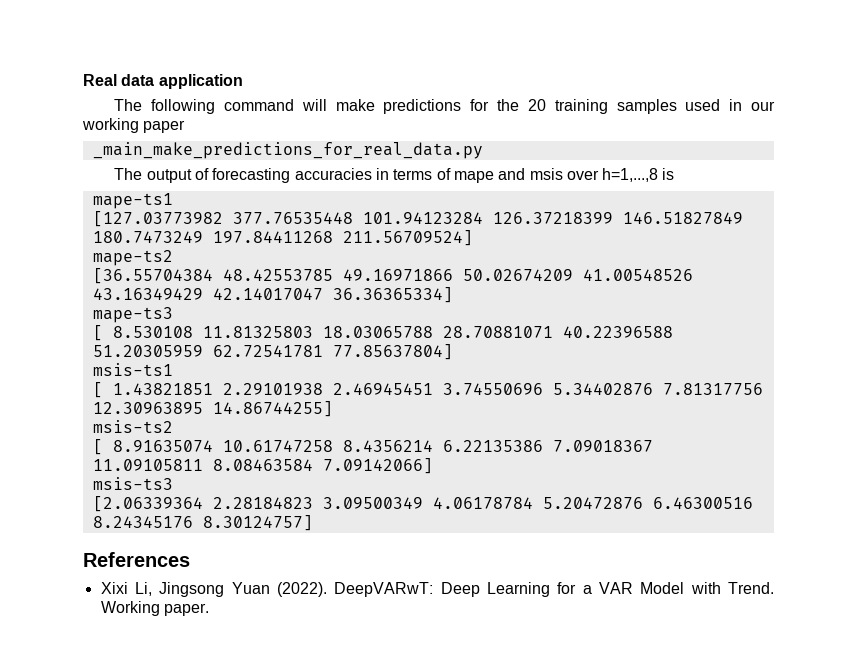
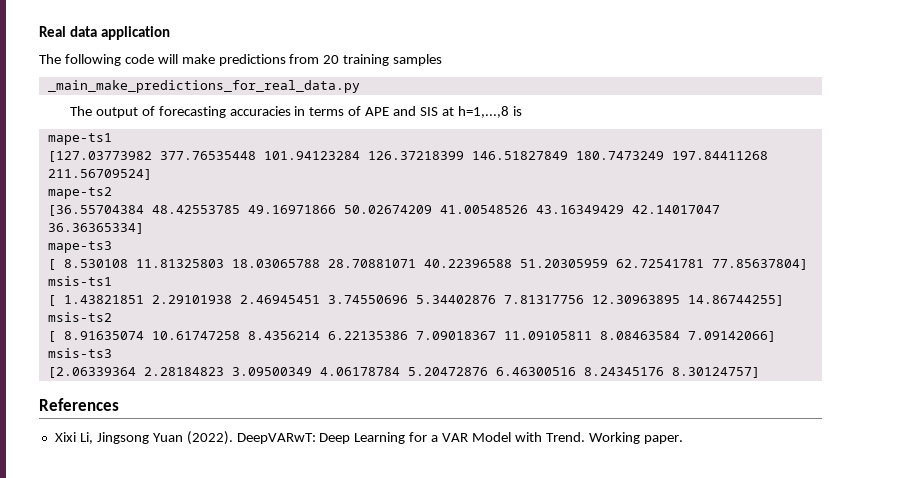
- The following command will make predictions for the 20 training samples used in our working paper
+ The following code will make predictions from 20 training samples
- The output of forecasting accuracies in terms of mape and msis over h=1,...,8 is
+ The output of forecasting accuracies in terms of APE and SIS at h=1,...,8 is

